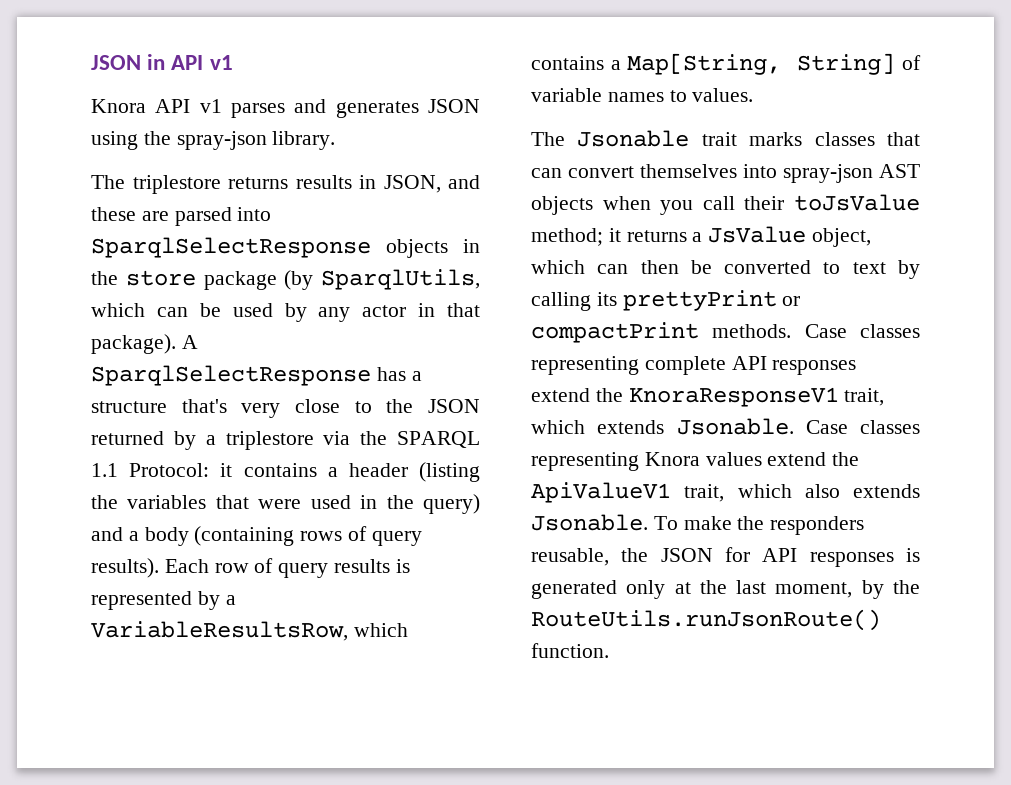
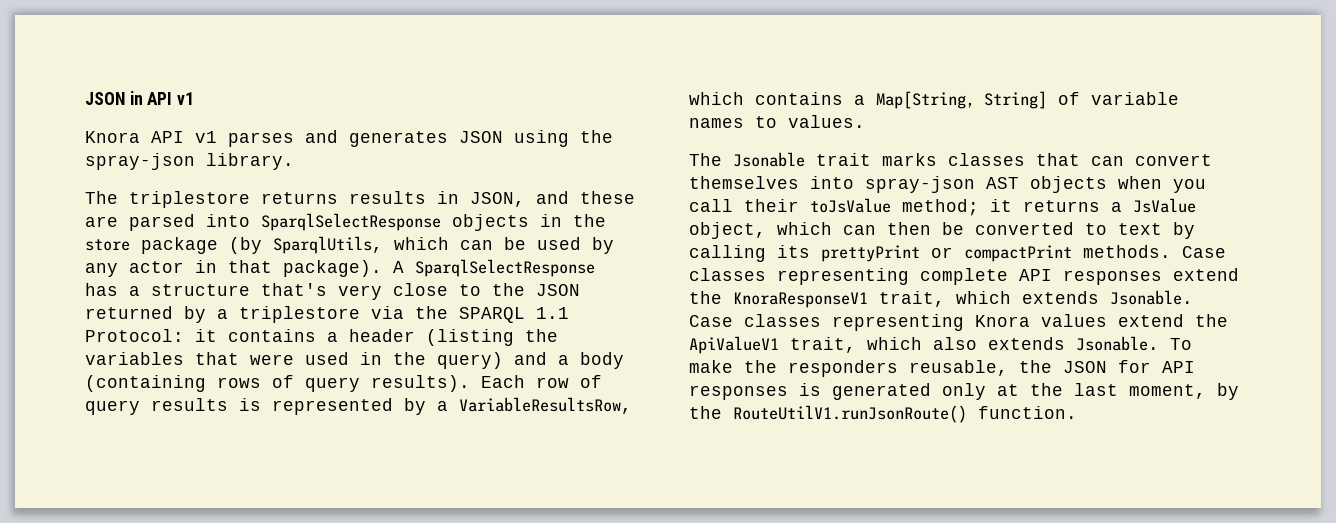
- To make the responders reusable, the JSON for API responses is generated only at the last moment, by the RouteUtils.runJsonRoute() function.
+ To make the responders reusable, the JSON for API responses is generated only at the last moment, by the RouteUtilV1.runJsonRoute() function.

